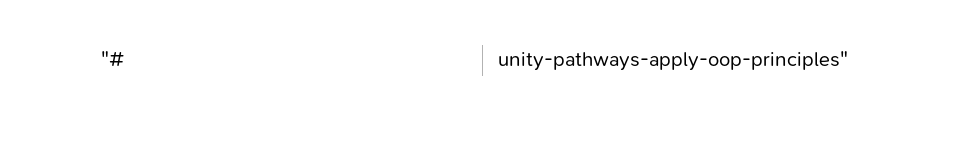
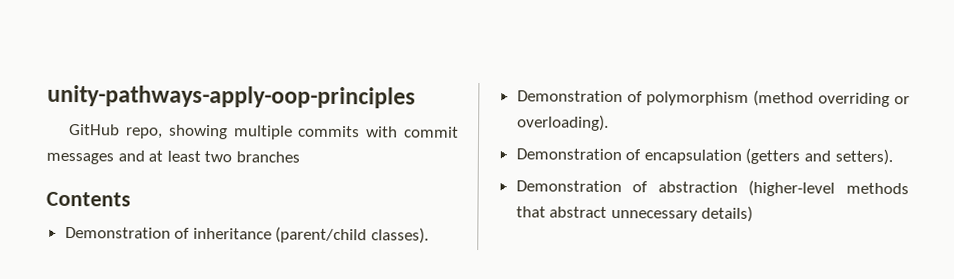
- "# unity-pathways-apply-oop-principles"
+ unity-pathways-apply-oop-principles
+ GitHub repo, showing multiple commits with commit messages and at least two branches
+ Contents
+ Demonstration of inheritance (parent/child classes).
+ Demonstration of polymorphism (method overriding or overloading).
+ Demonstration of encapsulation (getters and setters).
+ Demonstration of abstraction (higher-level methods that abstract unnecessary details)

